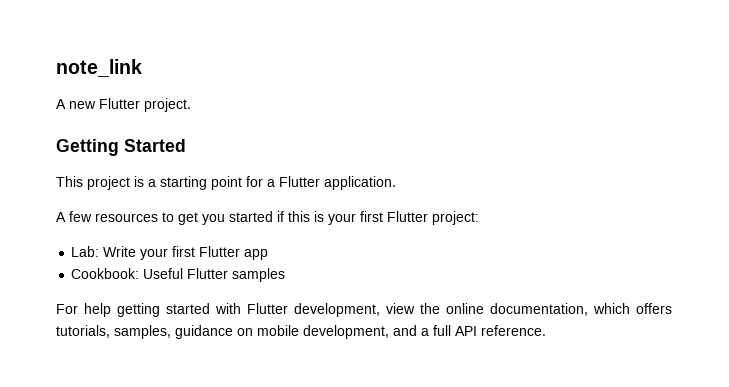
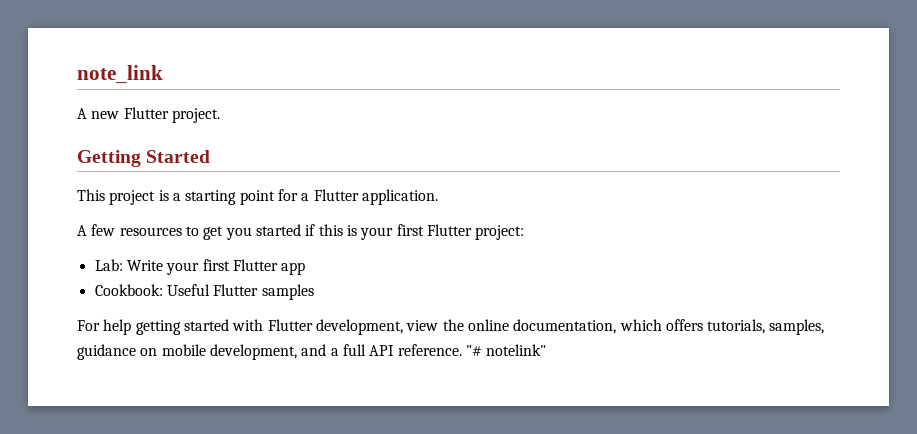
+ "# notelink"

